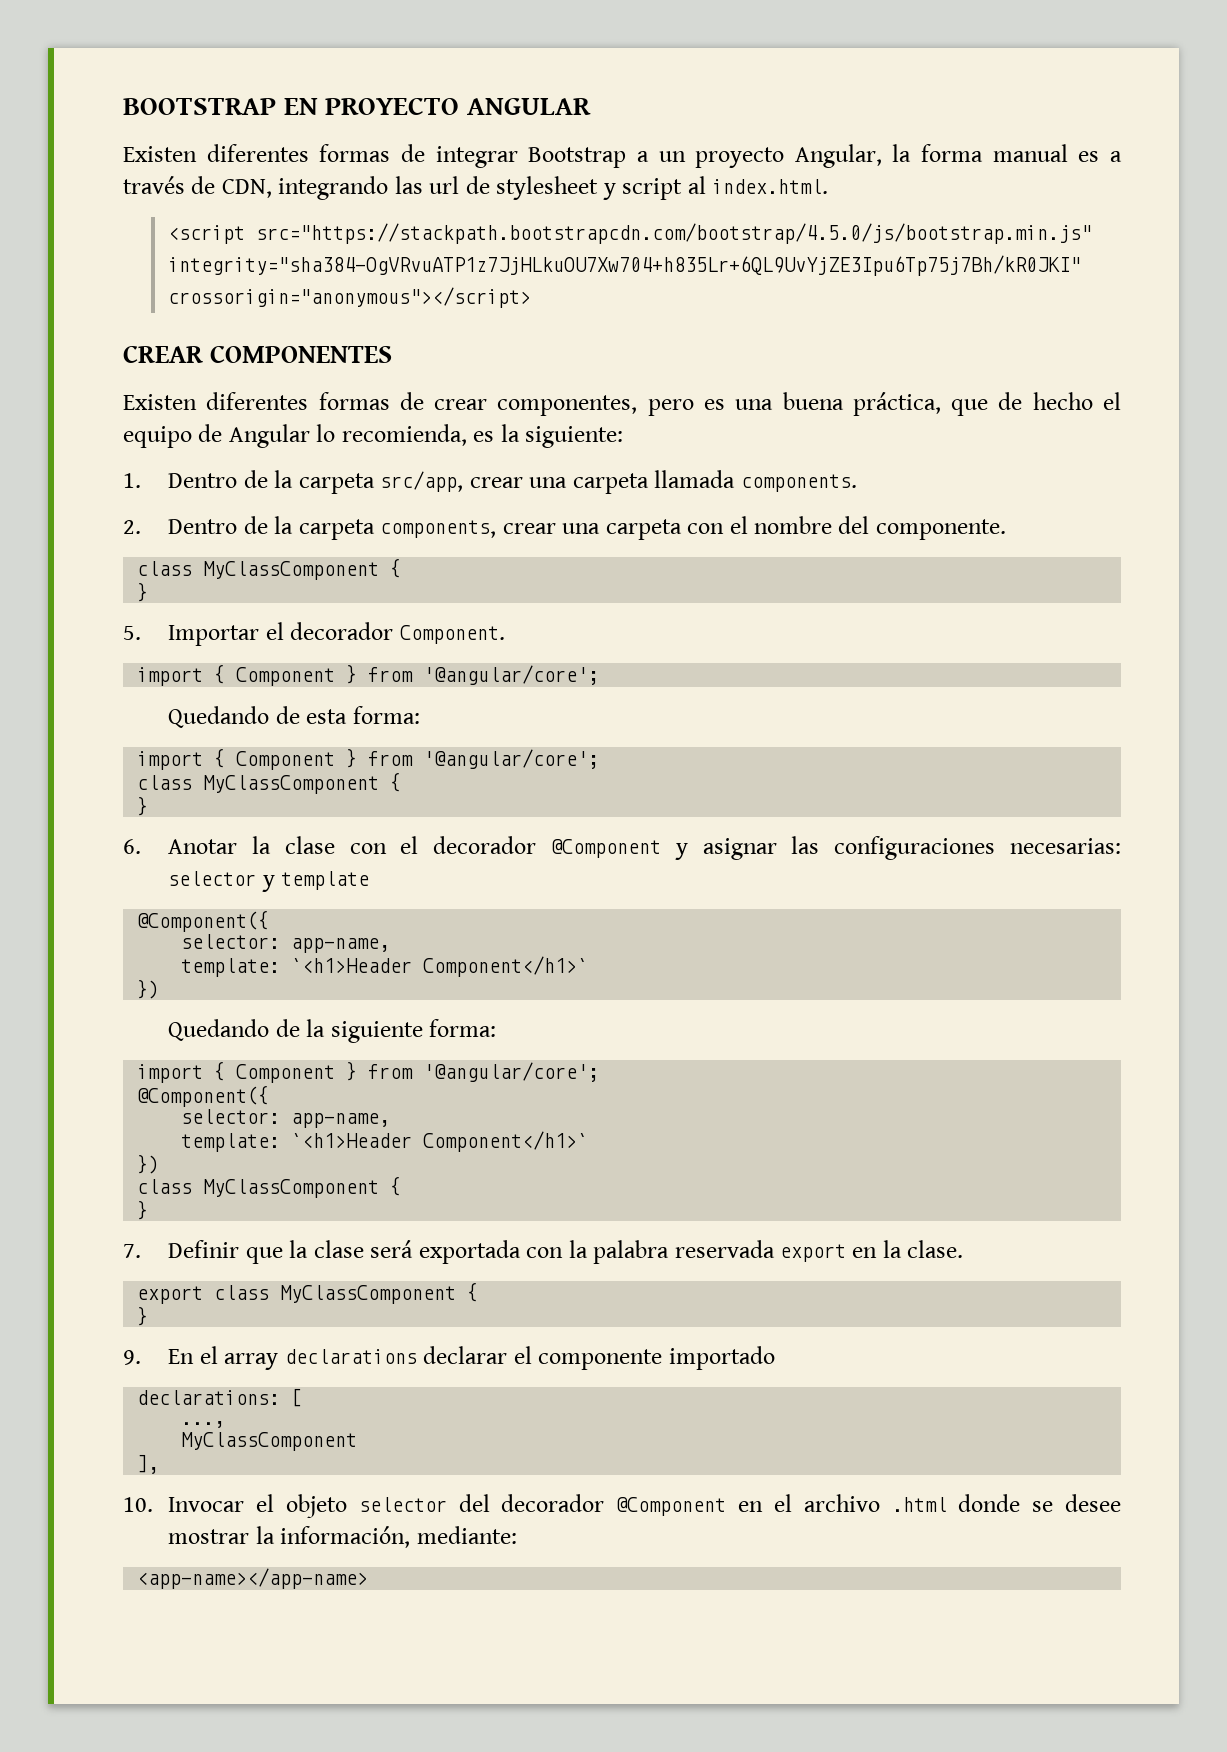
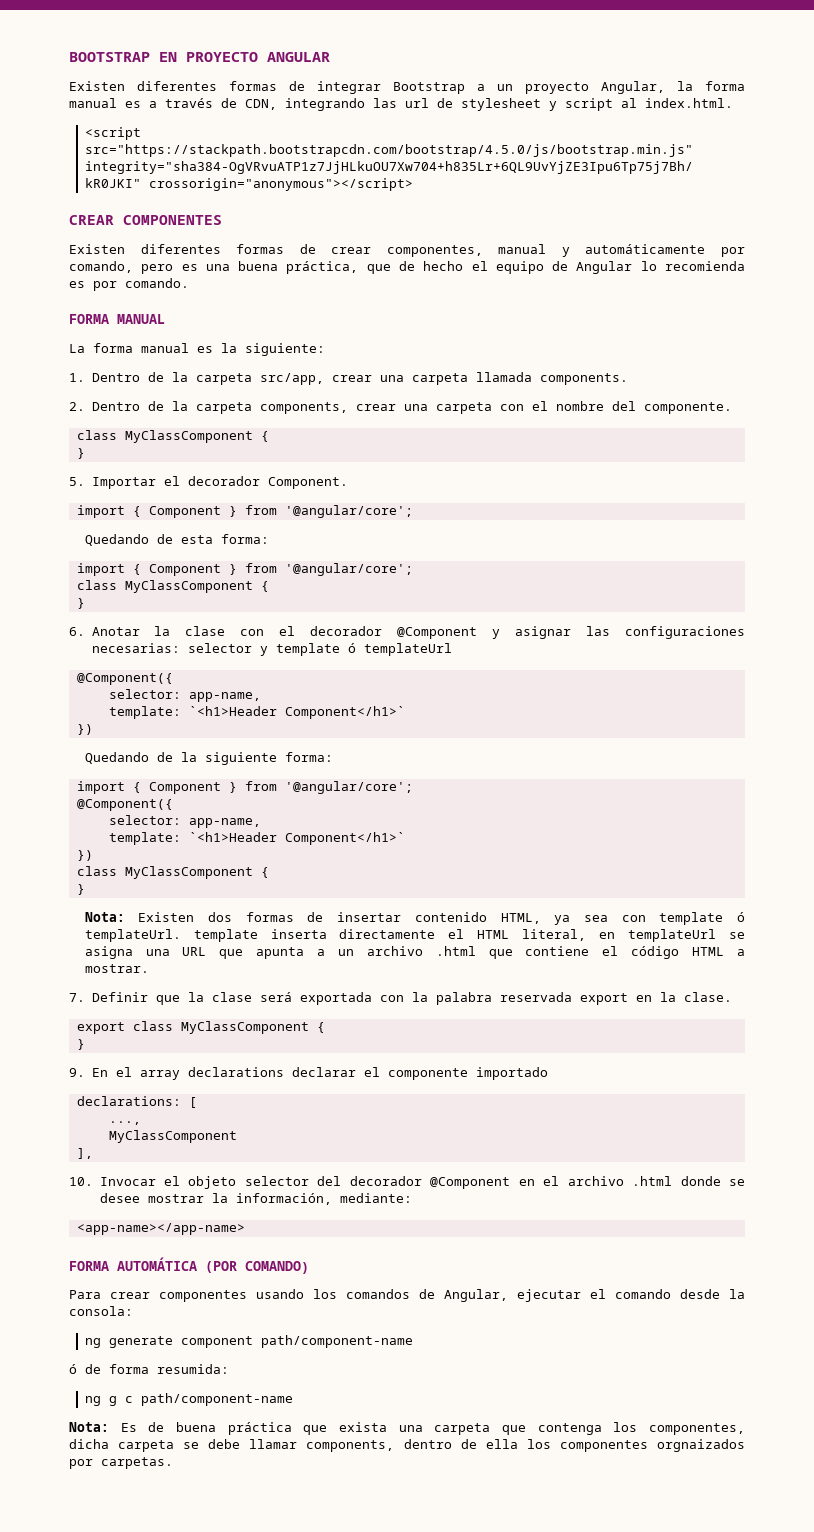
- Existen diferentes formas de crear componentes, pero es una buena práctica, que de hecho el equipo de Angular lo recomienda, es la siguiente:
+ Existen diferentes formas de crear componentes, manual y automáticamente por comando, pero es una buena práctica, que de hecho el equipo de Angular lo recomienda es por comando.
+ FORMA MANUAL
+ La forma manual es la siguiente:
- 6. Anotar la clase con el decorador @Component y asignar las configuraciones necesarias: selector y template
+ 6. Anotar la clase con el decorador @Component y asignar las configuraciones necesarias: selector y template ó templateUrl
+ Nota: Existen dos formas de insertar contenido HTML, ya sea con template ó templateUrl. template inserta directamente el HTML literal, en templateUrl se asigna una URL que apunta a un archivo .html que contiene el código HTML a mostrar.
+ FORMA AUTOMÁTICA (POR COMANDO)
+ Para crear componentes usando los comandos de Angular, ejecutar el comando desde la consola:
+ ng generate component path/component-name
+ ó de forma resumida:
+ ng g c path/component-name
+ Nota: Es de buena práctica que exista una carpeta que contenga los componentes, dicha carpeta se debe llamar components, dentro de ella los componentes orgnaizados por carpetas.

